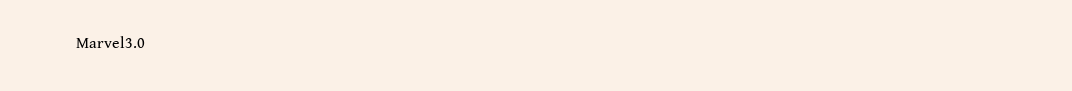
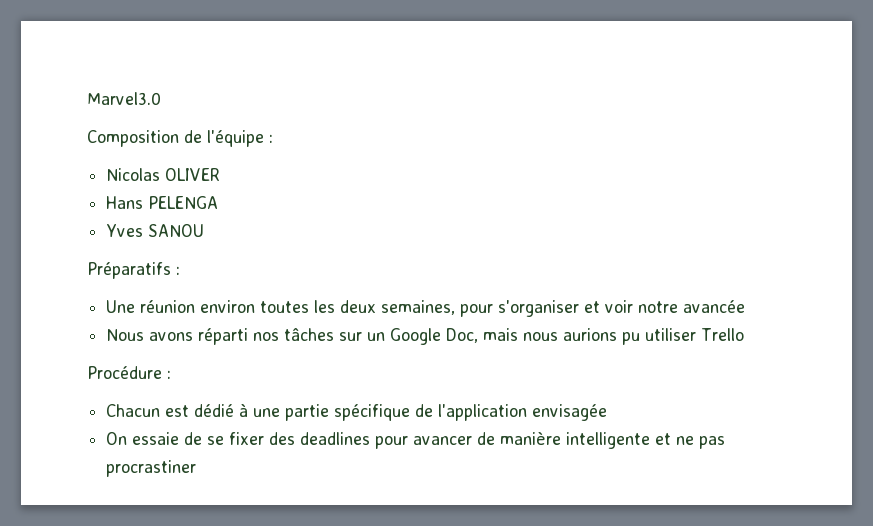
+ Composition de l'équipe :
+ Nicolas OLIVER
+ Hans PELENGA
+ Yves SANOU
+ Préparatifs :
+ Une réunion environ toutes les deux semaines, pour s'organiser et voir notre avancée
+ Nous avons réparti nos tâches sur un Google Doc, mais nous aurions pu utiliser Trello
+ Procédure :
+ Chacun est dédié à une partie spécifique de l'application envisagée
+ On essaie de se fixer des deadlines pour avancer de manière intelligente et ne pas procrastiner

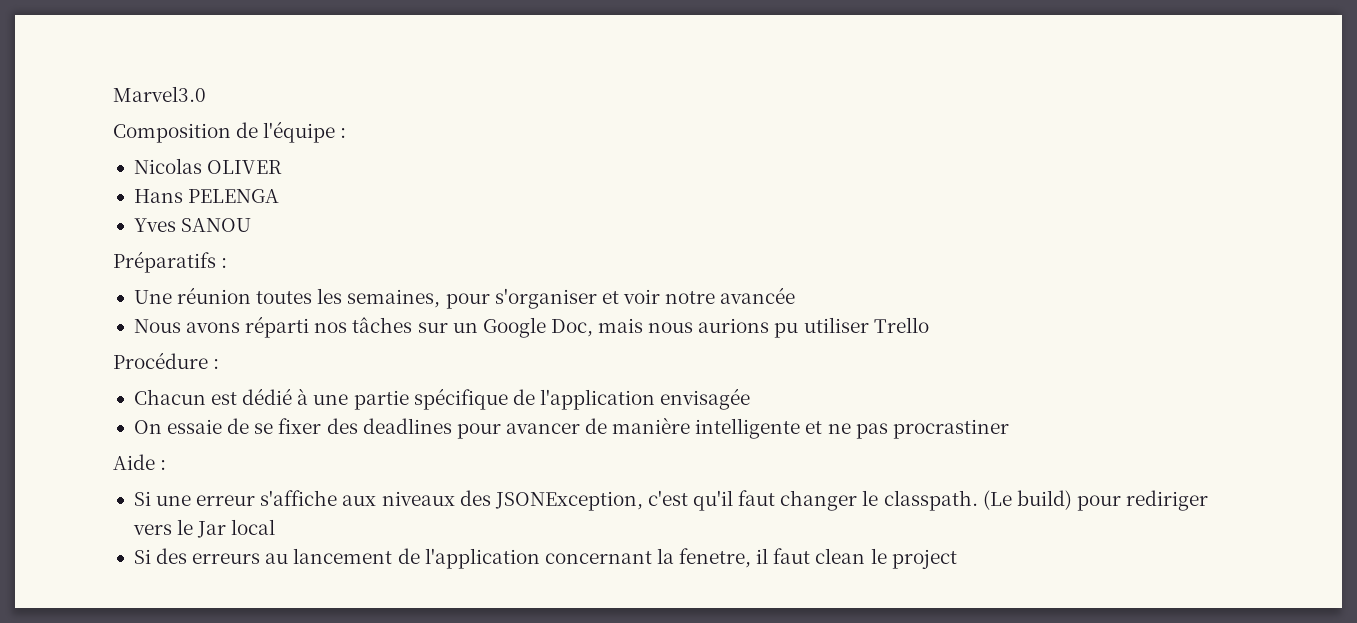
- Une réunion environ toutes les deux semaines, pour s'organiser et voir notre avancée
+ Une réunion toutes les semaines, pour s'organiser et voir notre avancée
+ Aide :
+ Si une erreur s'affiche aux niveaux des JSONException, c'est qu'il faut changer le classpath. (Le build) pour rediriger vers le Jar local
+ Si des erreurs au lancement de l'application concernant la fenetre, il faut clean le project

